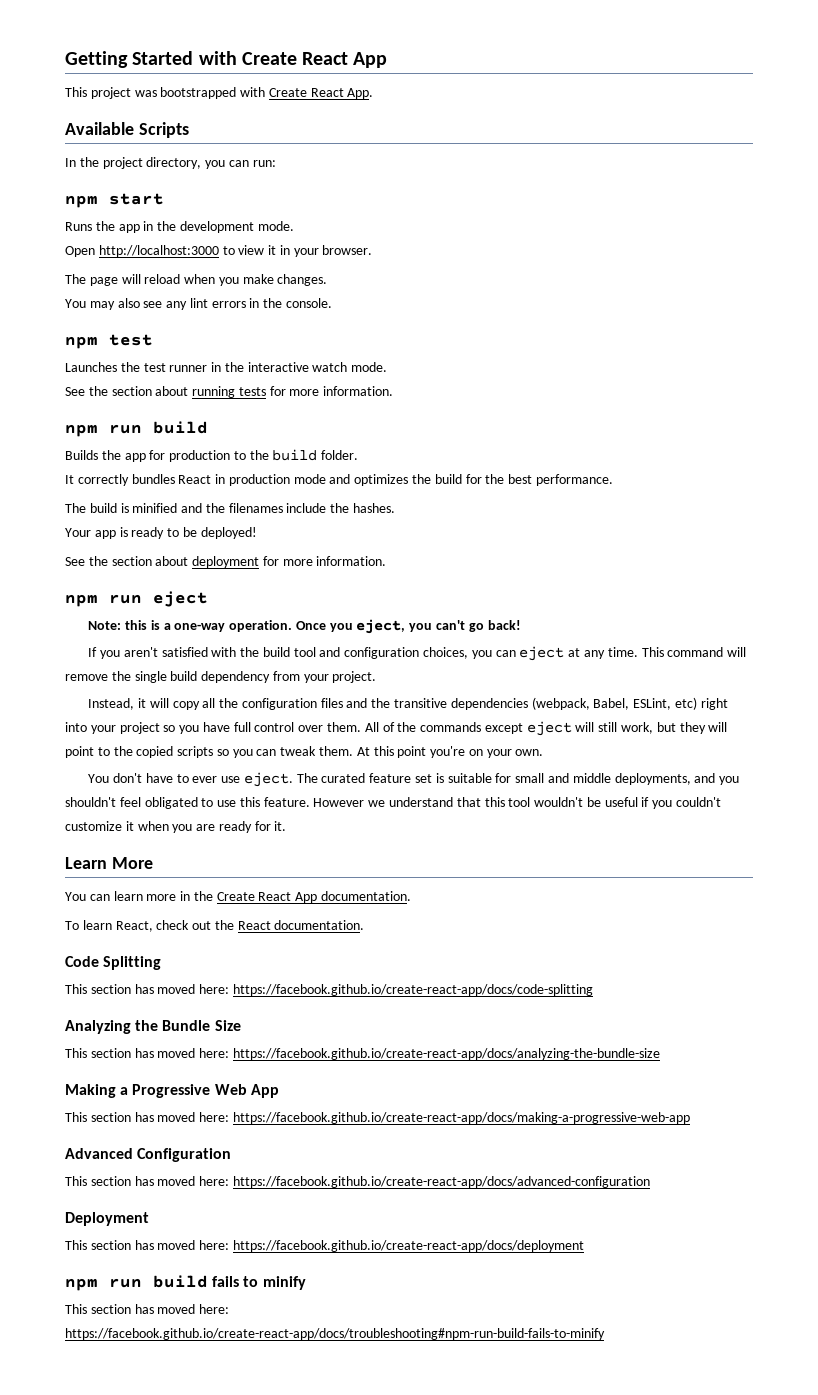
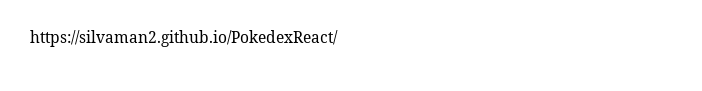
- Getting Started with Create React App
- This project was bootstrapped with Create React App.
- Available Scripts
- In the project directory, you can run:
- npm start
- Runs the app in the development mode.
- Open http://localhost:3000 to view it in your browser.
- The page will reload when you make changes.
- You may also see any lint errors in the console.
- npm test
- Launches the test runner in the interactive watch mode.
- See the section about running tests for more information.
- npm run build
- Builds the app for production to the build folder.
- It correctly bundles React in production mode and optimizes the build for the best performance.
- The build is minified and the filenames include the hashes.
- Your app is ready to be deployed!
- See the section about deployment for more information.
- npm run eject
- Note: this is a one-way operation. Once you eject, you can't go back!
- If you aren't satisfied with the build tool and configuration choices, you can eject at any time. This command will remove the single build dependency from your project.
- Instead, it will copy all the configuration files and the transitive dependencies (webpack, Babel, ESLint, etc) right into your project so you have full control over them. All of the commands except eject will still work, but they will point to the copied scripts so you can tweak them. At this point you're on your own.
- You don't have to ever use eject. The curated feature set is suitable for small and middle deployments, and you shouldn't feel obligated to use this feature. However we understand that this tool wouldn't be useful if you couldn't customize it when you are ready for it.
- Learn More
- You can learn more in the Create React App documentation.
- To learn React, check out the React documentation.
- Code Splitting
- This section has moved here: https://facebook.github.io/create-react-app/docs/code-splitting
- Analyzing the Bundle Size
- This section has moved here: https://facebook.github.io/create-react-app/docs/analyzing-the-bundle-size
- Making a Progressive Web App
- This section has moved here: https://facebook.github.io/create-react-app/docs/making-a-progressive-web-app
- Advanced Configuration
- This section has moved here: https://facebook.github.io/create-react-app/docs/advanced-configuration
- Deployment
- This section has moved here: https://facebook.github.io/create-react-app/docs/deployment
- npm run build fails to minify
- This section has moved here: https://facebook.github.io/create-react-app/docs/troubleshooting#npm-run-build-fails-to-minify
+ https://silvaman2.github.io/PokedexReact/

